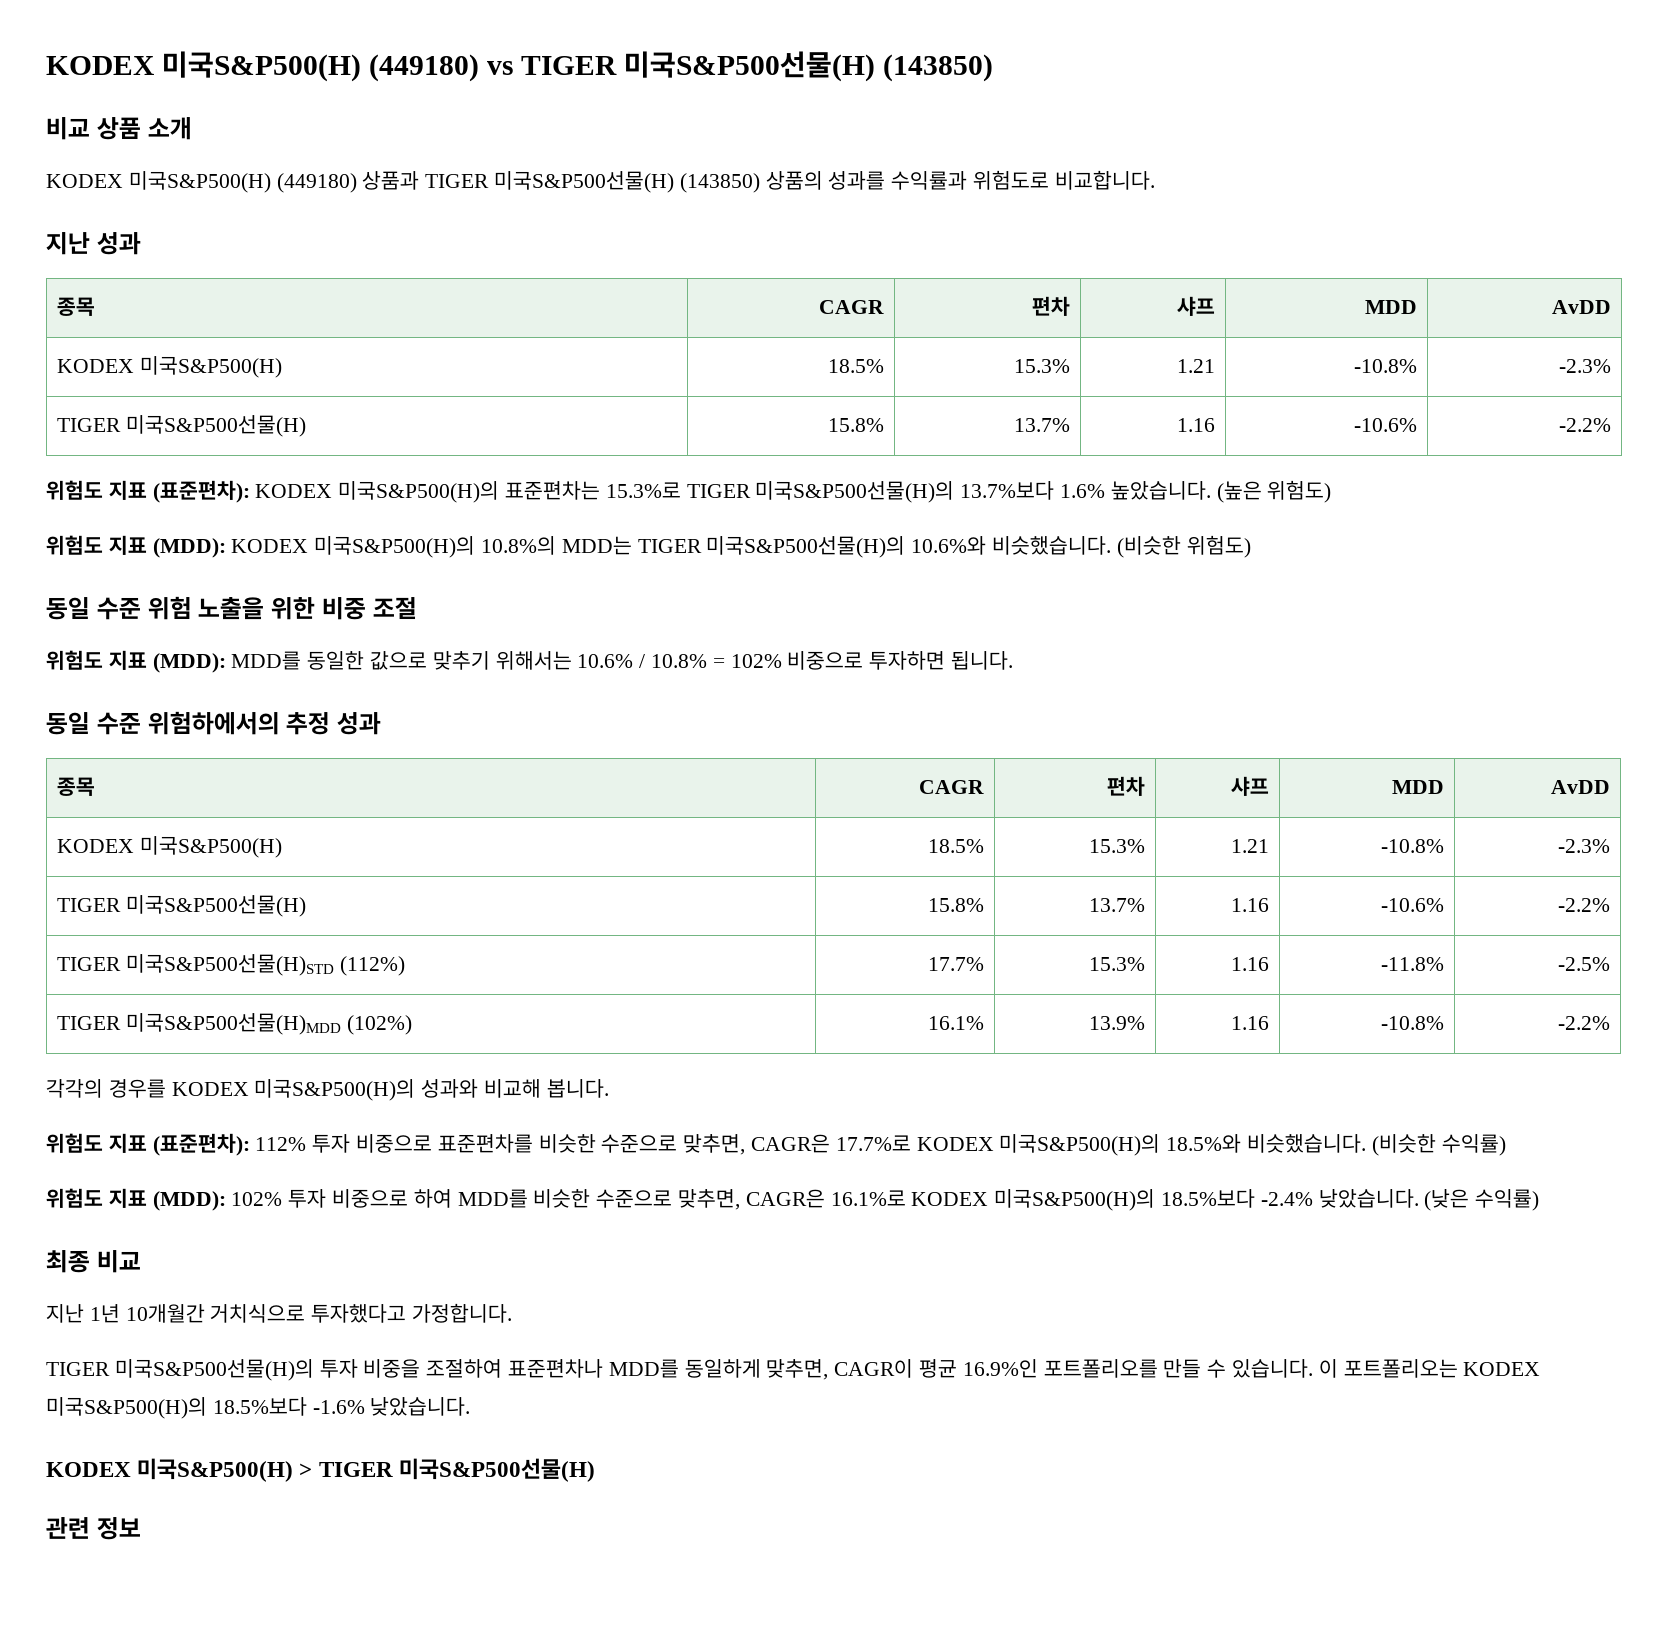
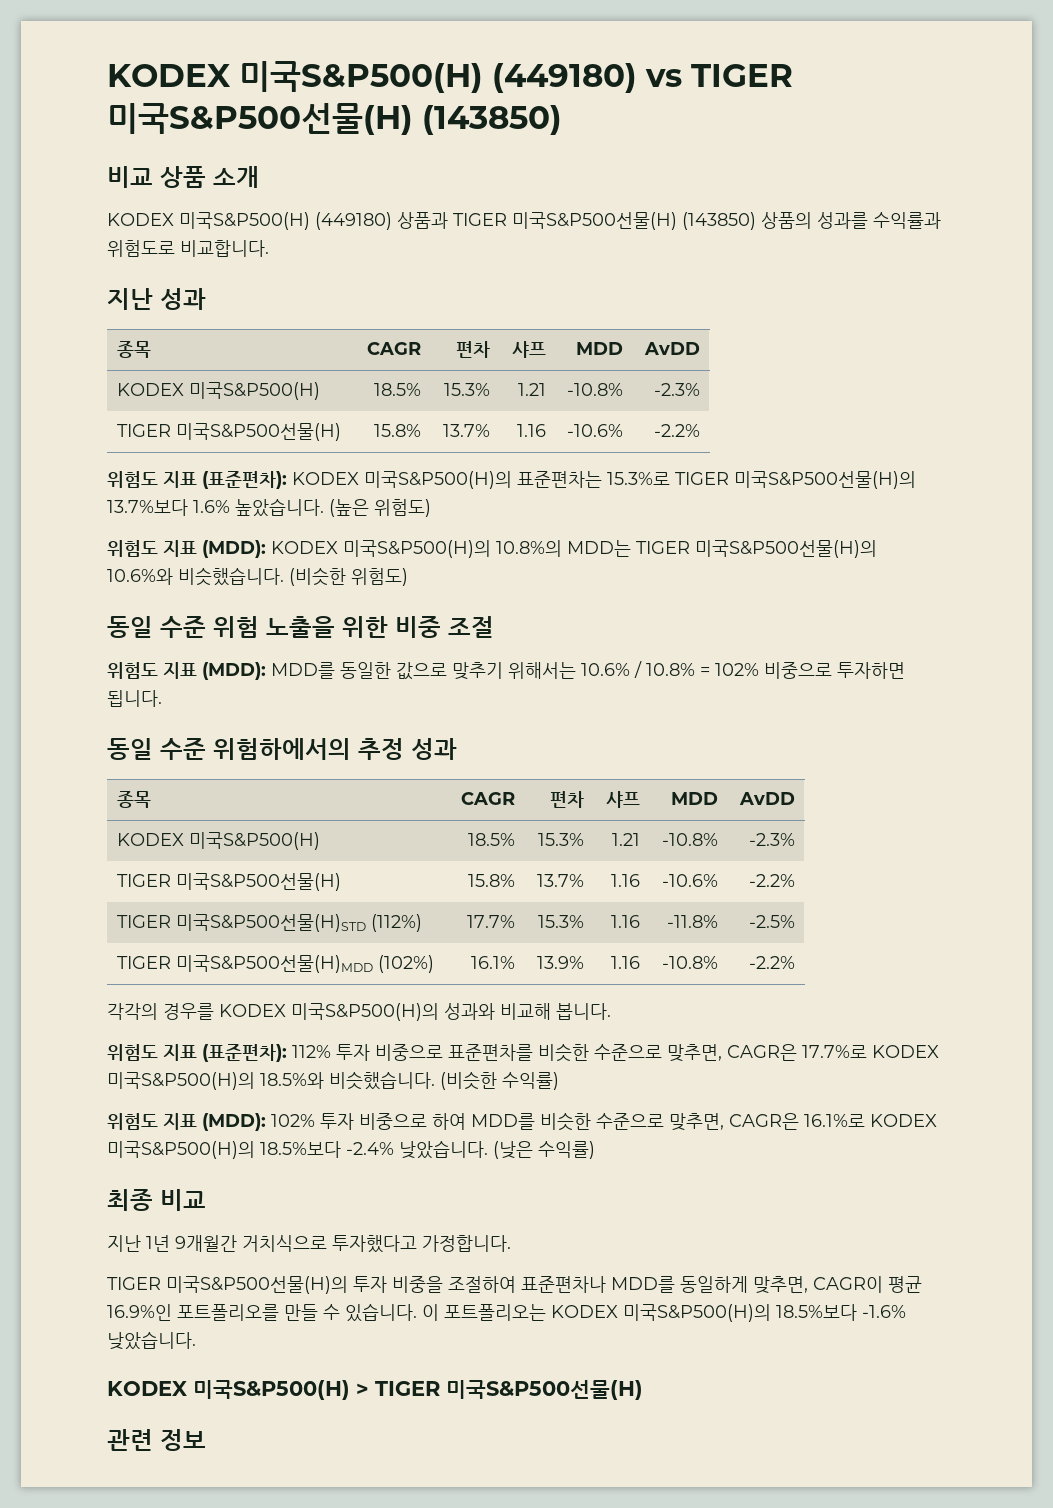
- 지난 1년 10개월간 거치식으로 투자했다고 가정합니다.
+ 지난 1년 9개월간 거치식으로 투자했다고 가정합니다.

